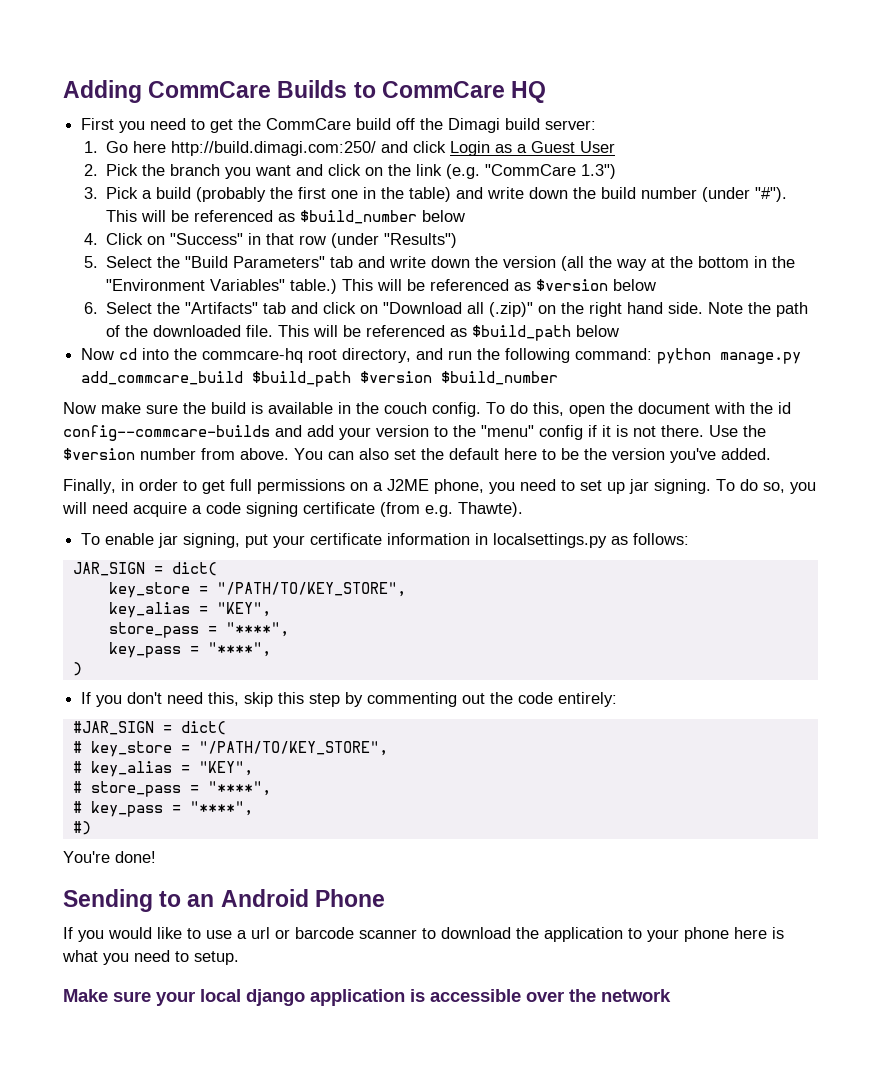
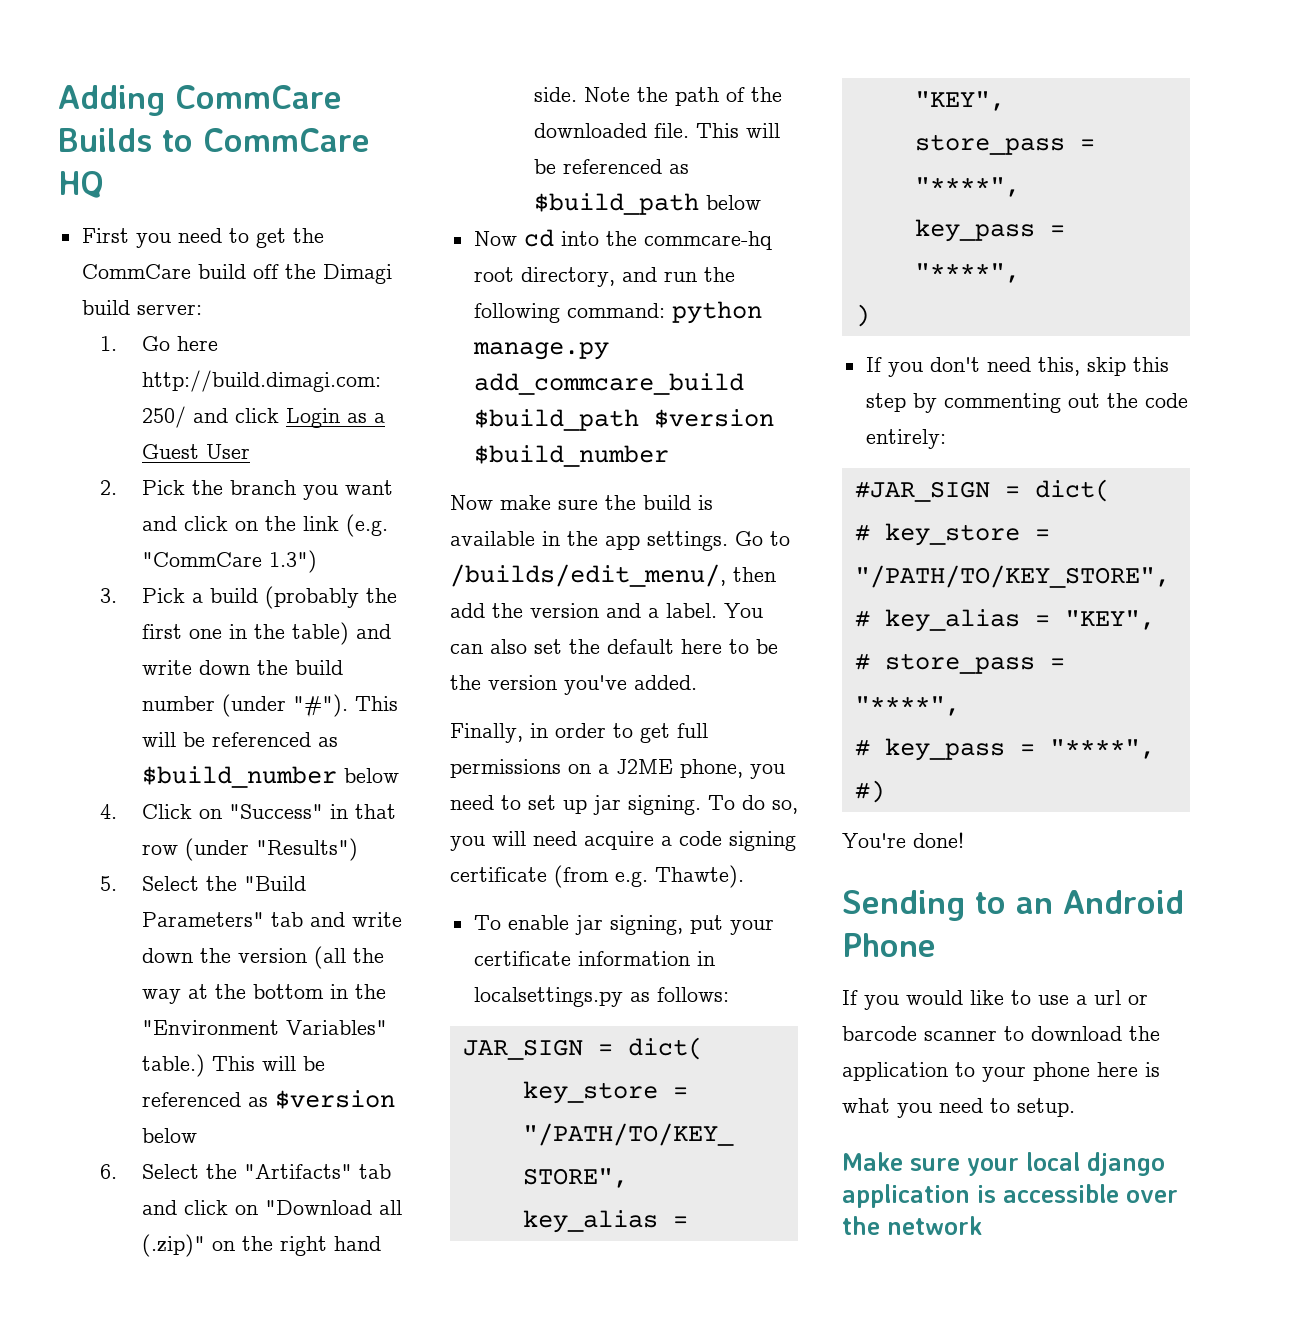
- Now make sure the build is available in the couch config. To do this, open the document with the id config--commcare-builds and add your version to the "menu" config if it is not there. Use the $version number from above.
+ Now make sure the build is available in the app settings. Go to /builds/edit_menu/, then add the version and a label.

